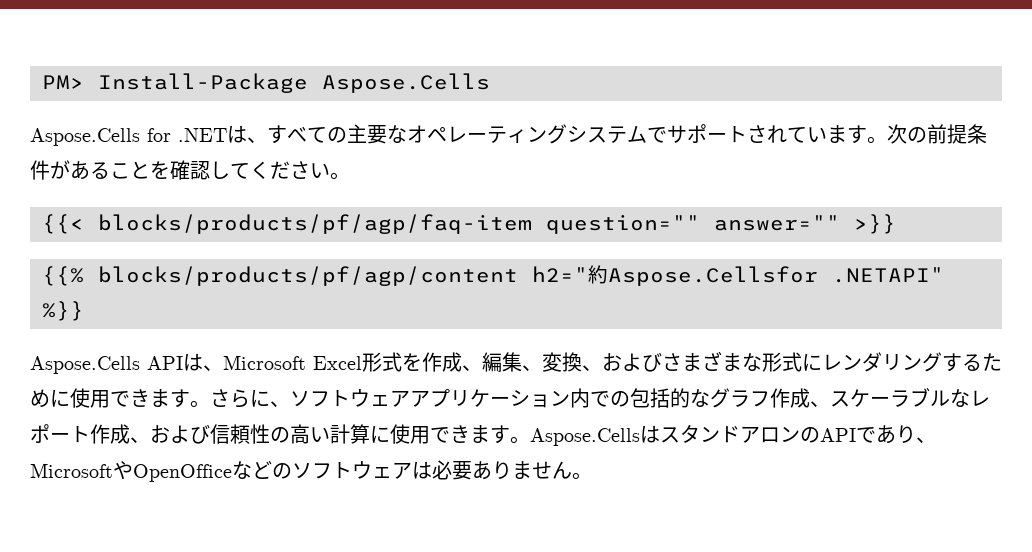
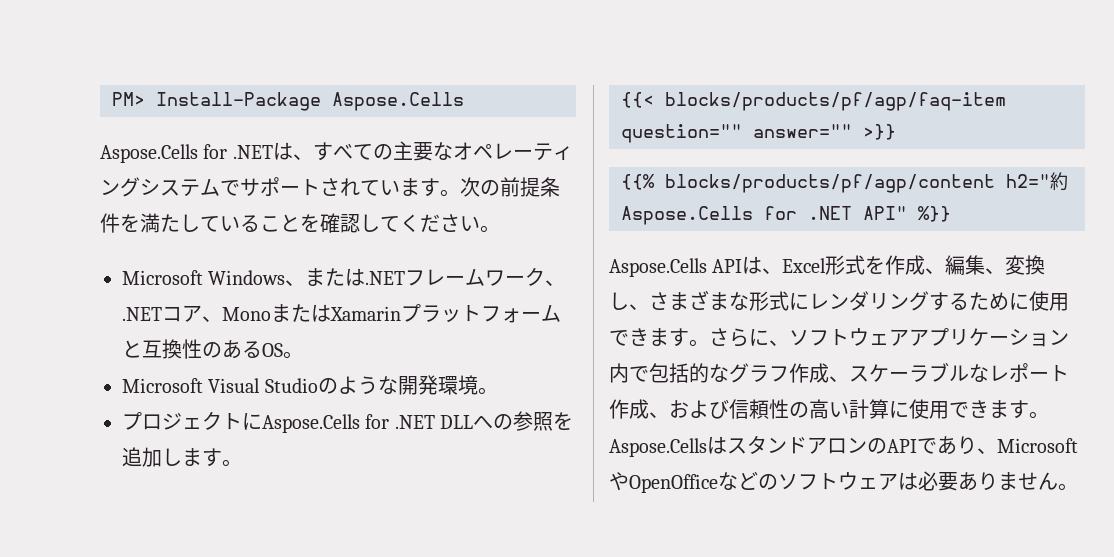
- 次の前提条件があることを確認してください。
+ 次の前提条件を満たしていることを確認してください。
+ Microsoft Windows、または.NETフレームワーク、.NETコア、MonoまたはXamarinプラットフォームと互換性のあるOS。
+ Microsoft Visual Studioのような開発環境。
+ プロジェクトにAspose.Cells for .NET DLLへの参照を追加します。
- {{% blocks/products/pf/agp/content h2="約Aspose.Cellsfor .NETAPI" %}}
+ {{% blocks/products/pf/agp/content h2="約Aspose.Cells for .NET API" %}}
- Aspose.Cells APIは、Microsoft Excel形式を作成、編集、変換、およびさまざまな形式にレンダリングするために使用できます。
+ Aspose.Cells APIは、Excel形式を作成、編集、変換し、さまざまな形式にレンダリングするために使用できます。
- さらに、ソフトウェアアプリケーション内での包括的なグラフ作成、スケーラブルなレポート作成、および信頼性の高い計算に使用できます。
+ さらに、ソフトウェアアプリケーション内で包括的なグラフ作成、スケーラブルなレポート作成、および信頼性の高い計算に使用できます。

